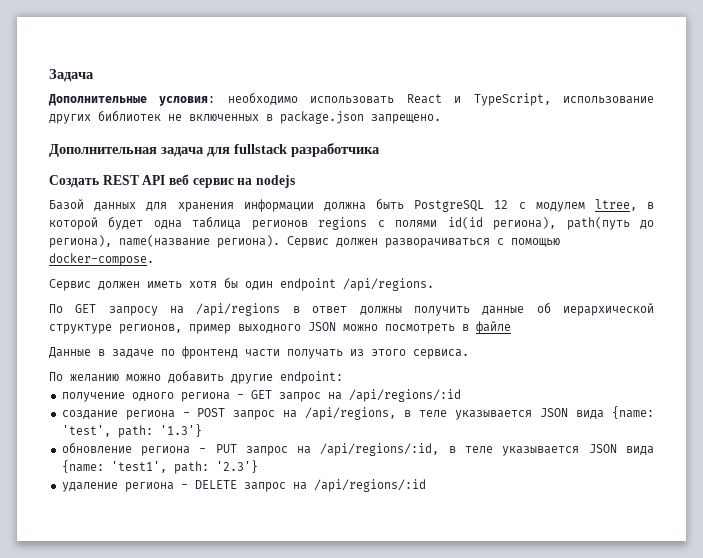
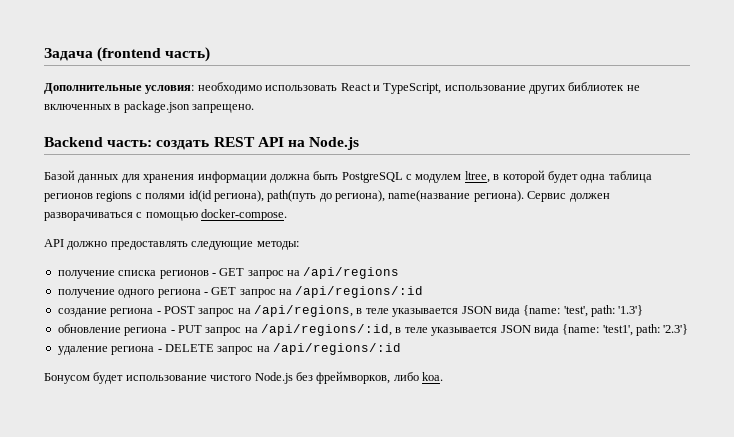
- Задача
+ Задача (frontend часть)
- Дополнительная задача для fullstack разработчика
- Создать REST API веб сервис на nodejs
+ Backend часть: создать REST API на Node.js
- Базой данных для хранения информации должна быть PostgreSQL 12 с модулем ltree, в которой будет одна таблица регионов regions с полями id(id региона), path(путь до региона), name(название региона).
+ Базой данных для хранения информации должна быть PostgreSQL с модулем ltree, в которой будет одна таблица регионов regions с полями id(id региона), path(путь до региона), name(название региона).
- Сервис должен иметь хотя бы один endpoint /api/regions.
- По GET запросу на /api/regions в ответ должны получить данные об иерархической структуре регионов, пример выходного JSON можно посмотреть в файле
- Данные в задаче по фронтенд части получать из этого сервиса.
- По желанию можно добавить другие endpoint:
+ API должно предоставлять следующие методы:
+ получение списка регионов - GET запрос на /api/regions
+ Бонусом будет использование чистого Node.js без фреймворков, либо koa.

